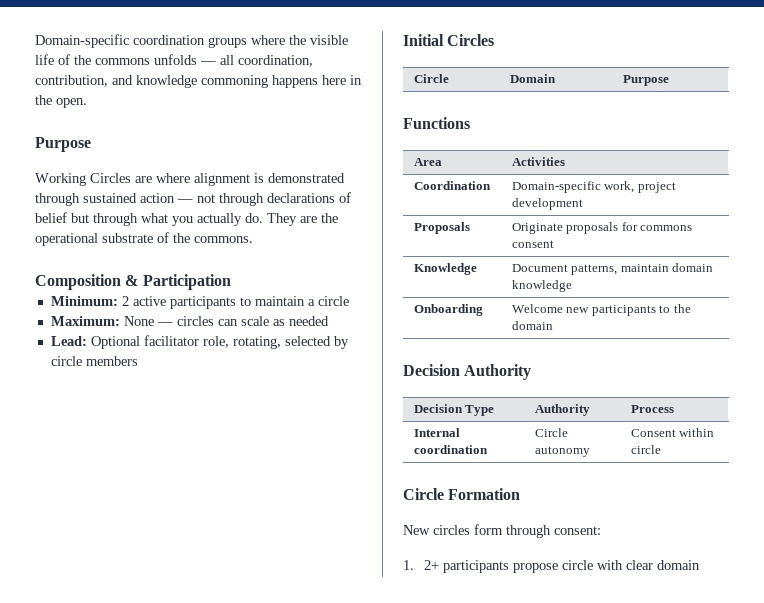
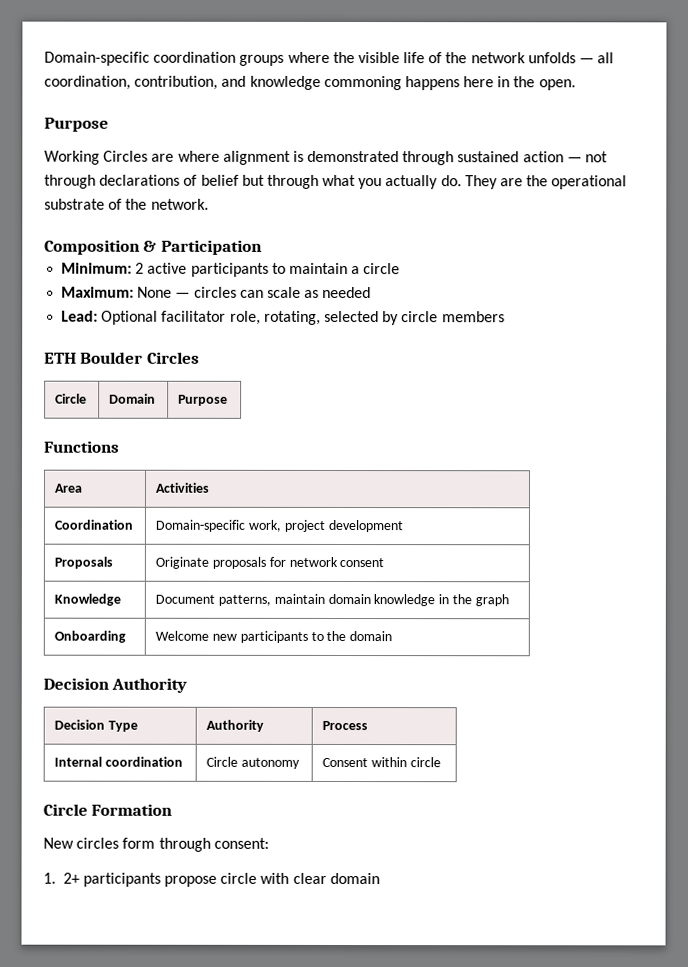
- Domain-specific coordination groups where the visible life of the commons unfolds — all coordination, contribution, and knowledge commoning happens here in the open.
+ Domain-specific coordination groups where the visible life of the network unfolds — all coordination, contribution, and knowledge commoning happens here in the open.
- They are the operational substrate of the commons.
+ They are the operational substrate of the network.
- Initial Circles
+ ETH Boulder Circles
- Proposals | Originate proposals for commons consent
+ Proposals | Originate proposals for network consent
- Knowledge | Document patterns, maintain domain knowledge
+ Knowledge | Document patterns, maintain domain knowledge in the graph

